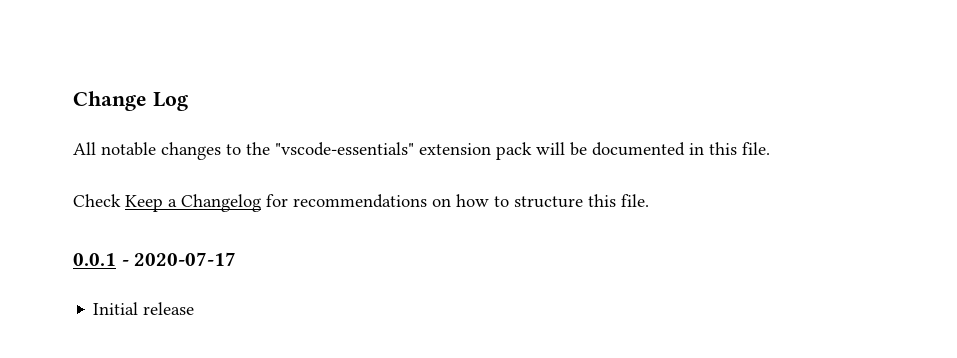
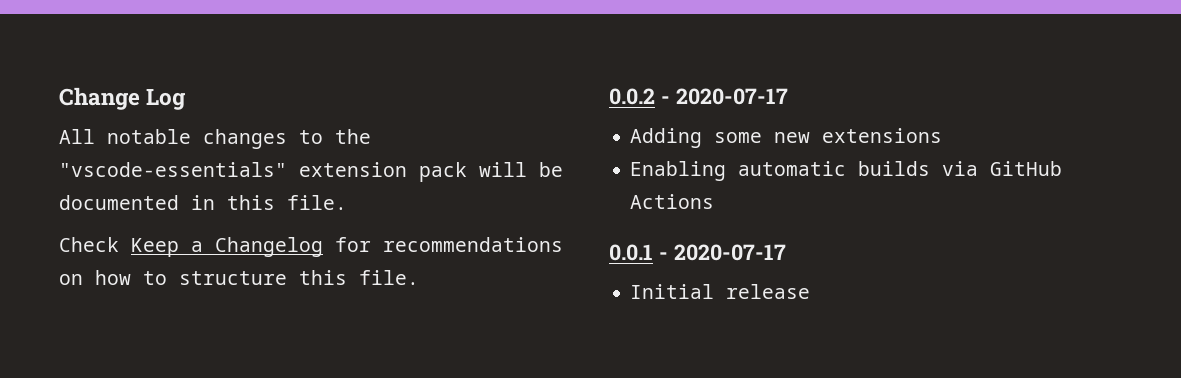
+ 0.0.2 - 2020-07-17
+ Adding some new extensions
+ Enabling automatic builds via GitHub Actions

